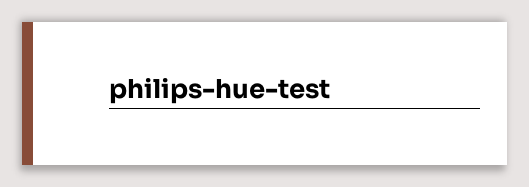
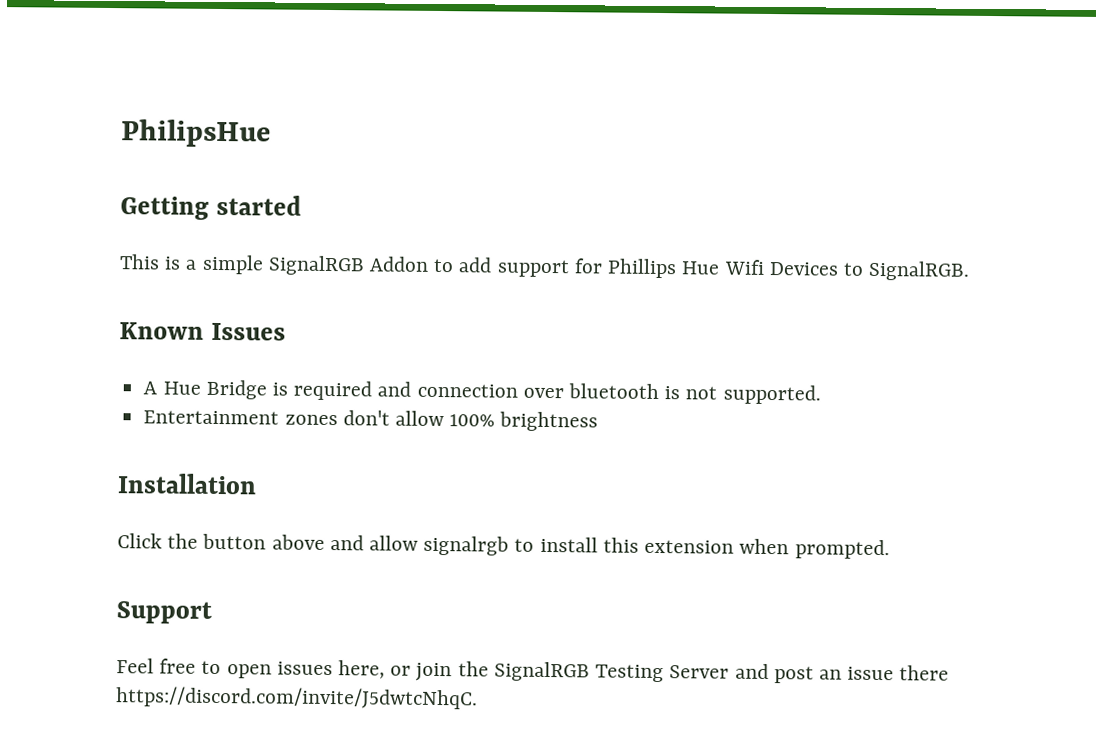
- philips-hue-test
+ PhilipsHue
+ Getting started
+ This is a simple SignalRGB Addon to add support for Phillips Hue Wifi Devices to SignalRGB.
+ Known Issues
+ A Hue Bridge is required and connection over bluetooth is not supported.
+ Entertainment zones don't allow 100% brightness
+ Installation
+ Click the button above and allow signalrgb to install this extension when prompted.
+ Support
+ Feel free to open issues here, or join the SignalRGB Testing Server and post an issue there https://discord.com/invite/J5dwtcNhqC.

